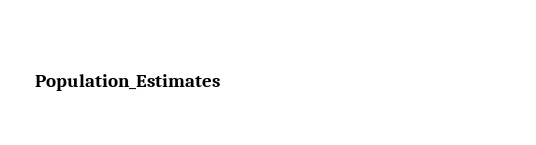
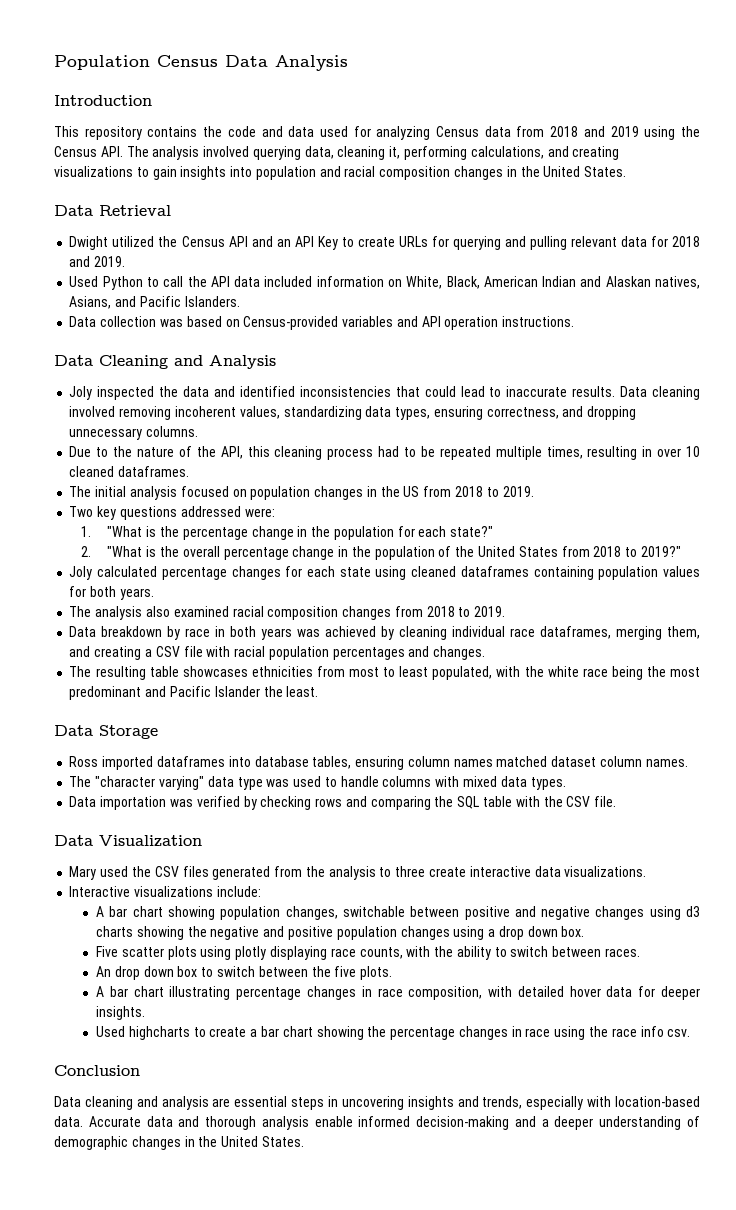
- Population_Estimates
+ Population Census Data Analysis
+ Introduction
+ This repository contains the code and data used for analyzing Census data from 2018 and 2019 using the Census API. The analysis involved querying data, cleaning it, performing calculations, and creating visualizations to gain insights into population and racial composition changes in the United States.
+ Data Retrieval
+ Dwight utilized the Census API and an API Key to create URLs for querying and pulling relevant data for 2018 and 2019.
+ Used Python to call the API data included information on White, Black, American Indian and Alaskan natives, Asians, and Pacific Islanders.
+ Data collection was based on Census-provided variables and API operation instructions.
+ Data Cleaning and Analysis
+ Joly inspected the data and identified inconsistencies that could lead to inaccurate results. Data cleaning involved removing incoherent values, standardizing data types, ensuring correctness, and dropping unnecessary columns.
+ Due to the nature of the API, this cleaning process had to be repeated multiple times, resulting in over 10 cleaned dataframes.
+ The initial analysis focused on population changes in the US from 2018 to 2019.
+ Two key questions addressed were:
+ 1. "What is the percentage change in the population for each state?"
+ 2. "What is the overall percentage change in the population of the United States from 2018 to 2019?"
+ Joly calculated percentage changes for each state using cleaned dataframes containing population values for both years.
+ The analysis also examined racial composition changes from 2018 to 2019.
+ Data breakdown by race in both years was achieved by cleaning individual race dataframes, merging them, and creating a CSV file with racial population percentages and changes.
+ The resulting table showcases ethnicities from most to least populated, with the white race being the most predominant and Pacific Islander the least.
+ Data Storage
+ Ross imported dataframes into database tables, ensuring column names matched dataset column names.
+ The "character varying" data type was used to handle columns with mixed data types.
+ Data importation was verified by checking rows and comparing the SQL table with the CSV file.
+ Data Visualization
+ Mary used the CSV files generated from the analysis to three create interactive data visualizations.
+ Interactive visualizations include:
+ A bar chart showing population changes, switchable between positive and negative changes using d3 charts showing the negative and positive population changes using a drop down box.
+ Five scatter plots using plotly displaying race counts, with the ability to switch between races.
+ An drop down box to switch between the five plots.
+ A bar chart illustrating percentage changes in race composition, with detailed hover data for deeper insights.
+ Used highcharts to create a bar chart showing the percentage changes in race using the race info csv.
+ Conclusion
+ Data cleaning and analysis are essential steps in uncovering insights and trends, especially with location-based data. Accurate data and thorough analysis enable informed decision-making and a deeper understanding of demographic changes in the United States.

